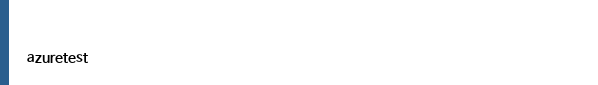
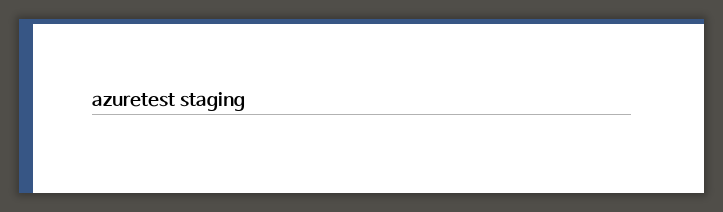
- azuretest
+ azuretest staging

